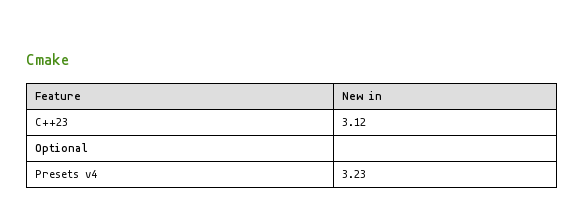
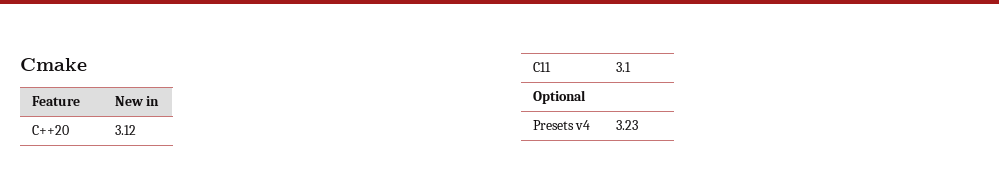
- C++23 | 3.12
+ C++20 | 3.12
+ C11 | 3.1

